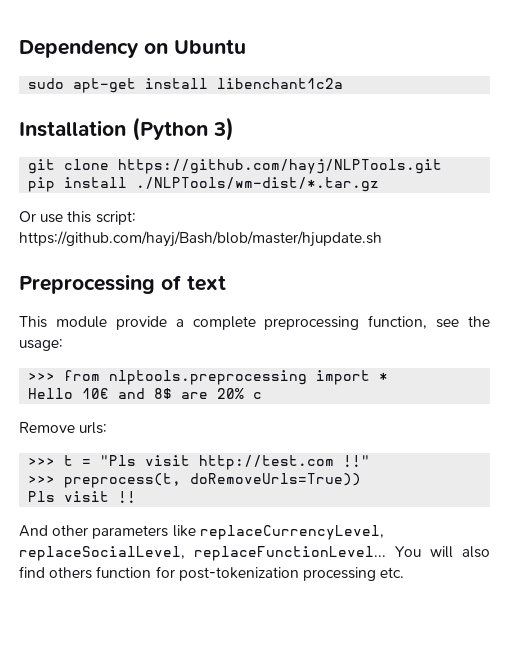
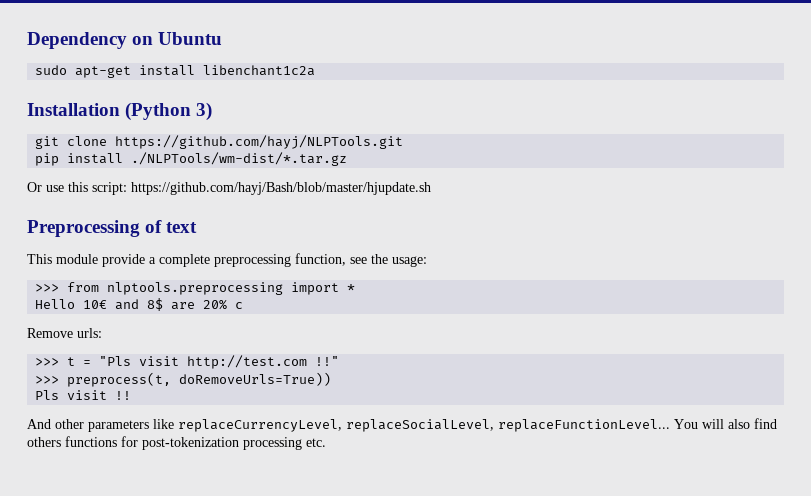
- You will also find others function for post-tokenization processing etc.
+ You will also find others functions for post-tokenization processing etc.

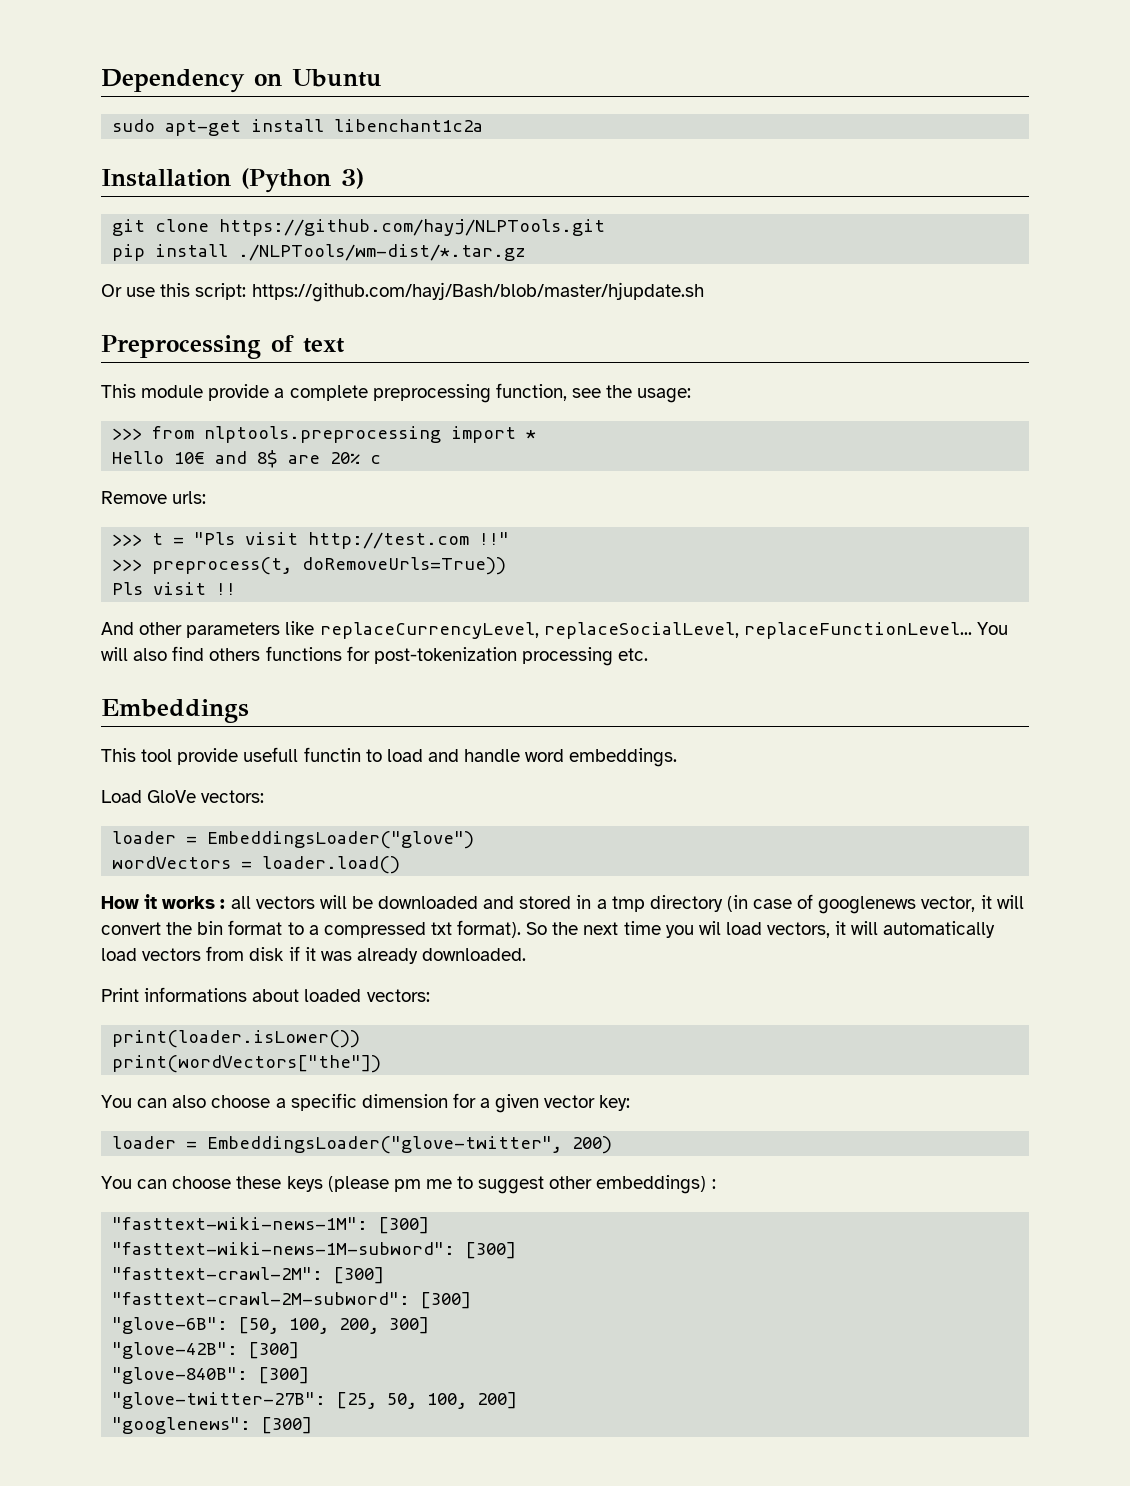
+ Embeddings
+ This tool provide usefull functin to load and handle word embeddings.
+ Load GloVe vectors:
+ loader = EmbeddingsLoader("glove")
+ wordVectors = loader.load()
+ How it works : all vectors will be downloaded and stored in a tmp directory (in case of googlenews vector, it will convert the bin format to a compressed txt format). So the next time you wil load vectors, it will automatically load vectors from disk if it was already downloaded.
+ Print informations about loaded vectors:
+ print(loader.isLower())
+ print(wordVectors["the"])
+ You can also choose a specific dimension for a given vector key:
+ loader = EmbeddingsLoader("glove-twitter", 200)
+ You can choose these keys (please pm me to suggest other embeddings) :
+ "fasttext-wiki-news-1M": [300]
+ "fasttext-wiki-news-1M-subword": [300]
+ "fasttext-crawl-2M": [300]
+ "fasttext-crawl-2M-subword": [300]
+ "glove-6B": [50, 100, 200, 300]
+ "glove-42B": [300]
+ "glove-840B": [300]
+ "glove-twitter-27B": [25, 50, 100, 200]
+ "googlenews": [300]

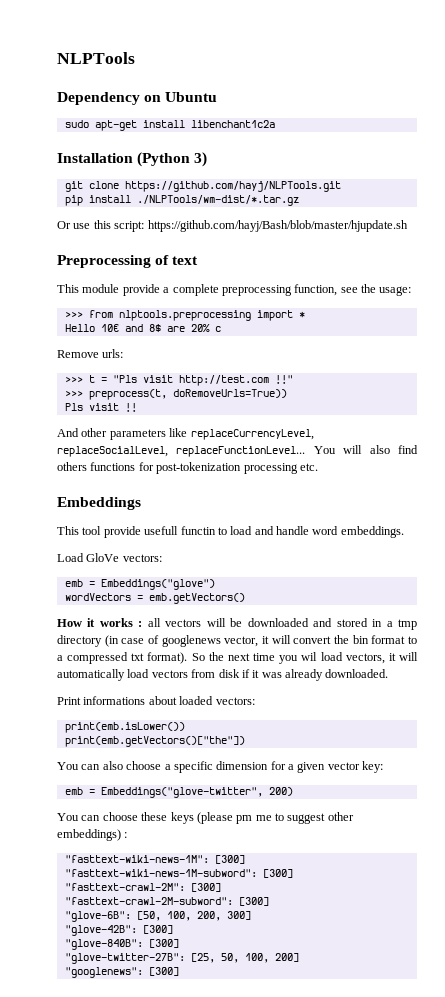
+ NLPTools
- loader = EmbeddingsLoader("glove")
+ emb = Embeddings("glove")
- wordVectors = loader.load()
+ wordVectors = emb.getVectors()
- print(loader.isLower())
- print(wordVectors["the"])
+ print(emb.isLower())
+ print(emb.getVectors()["the"])
- loader = EmbeddingsLoader("glove-twitter", 200)
+ emb = Embeddings("glove-twitter", 200)

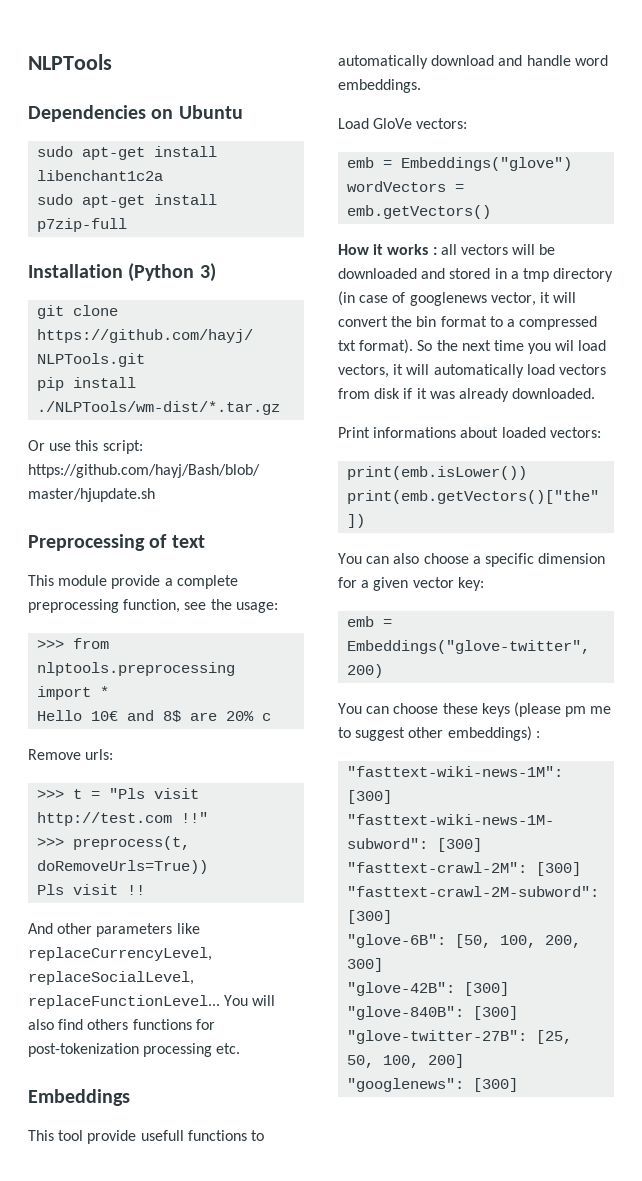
- Dependency on Ubuntu
+ Dependencies on Ubuntu
+ sudo apt-get install p7zip-full
- This tool provide usefull functin to load and handle word embeddings.
+ This tool provide usefull functions to automatically download and handle word embeddings.

